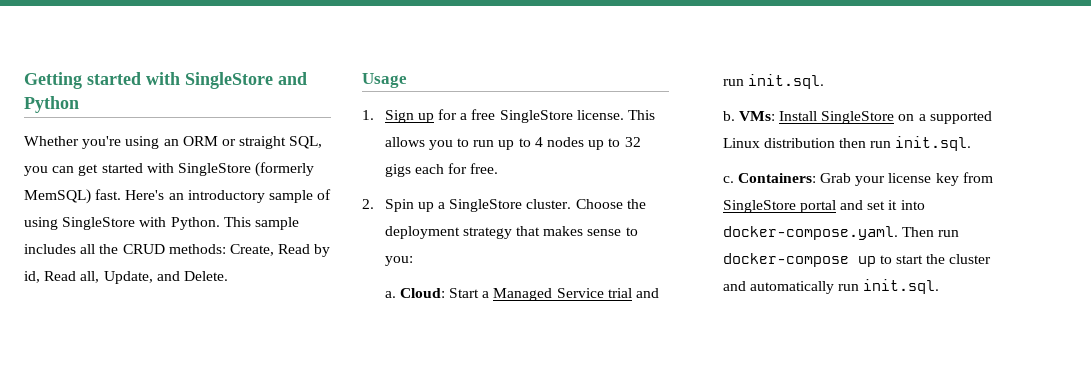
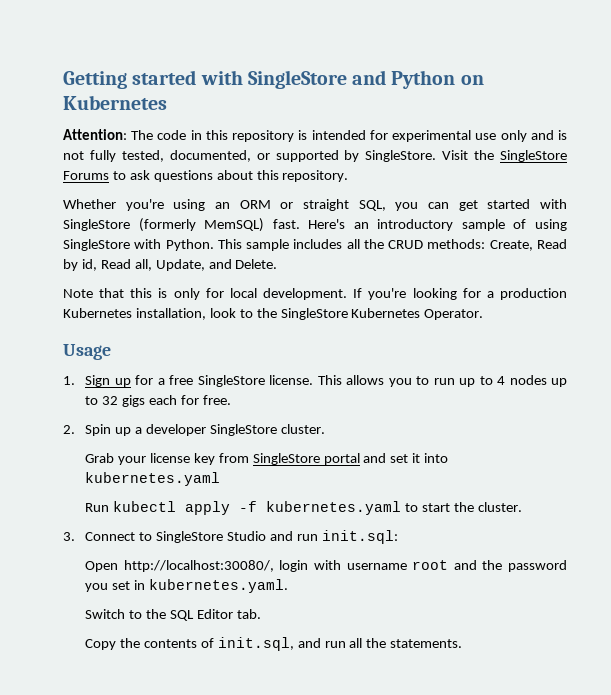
- Getting started with SingleStore and Python
+ Getting started with SingleStore and Python on Kubernetes
+ Attention: The code in this repository is intended for experimental use only and is not fully tested, documented, or supported by SingleStore. Visit the SingleStore Forums to ask questions about this repository.
+ Note that this is only for local development. If you're looking for a production Kubernetes installation, look to the SingleStore Kubernetes Operator.
- 2. Spin up a SingleStore cluster. Choose the deployment strategy that makes sense to you:
- a. Cloud: Start a Managed Service trial and run init.sql.
- b. VMs: Install SingleStore on a supported Linux distribution then run init.sql.
- c. Containers: Grab your license key from SingleStore portal and set it into docker-compose.yaml. Then run docker-compose up to start the cluster and automatically run init.sql.
+ 2. Spin up a developer SingleStore cluster.
+ Grab your license key from SingleStore portal and set it into kubernetes.yaml
+ Run kubectl apply -f kubernetes.yaml to start the cluster.
+ 3. Connect to SingleStore Studio and run init.sql:
+ Open http://localhost:30080/, login with username root and the password you set in kubernetes.yaml.
+ Switch to the SQL Editor tab.
+ Copy the contents of init.sql, and run all the statements.

